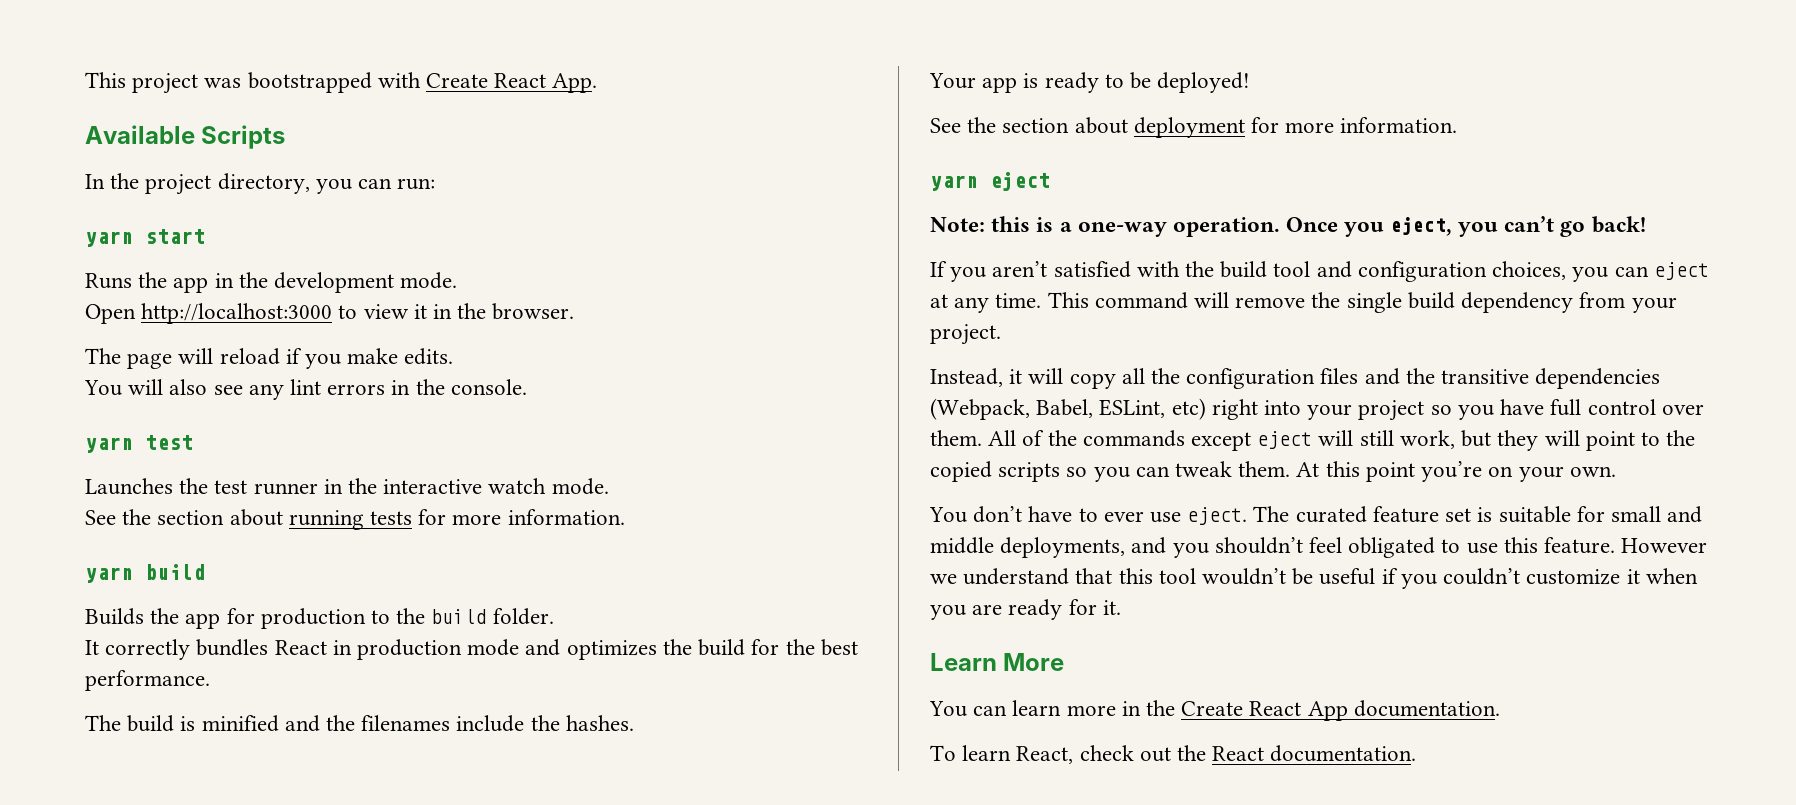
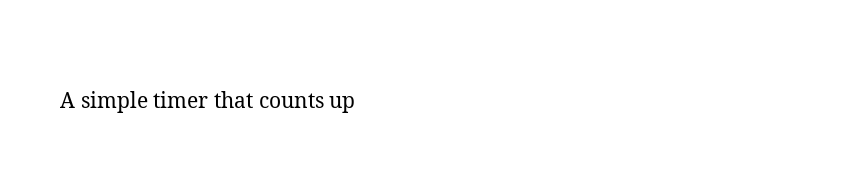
- This project was bootstrapped with Create React App.
- Available Scripts
- In the project directory, you can run:
- yarn start
- Runs the app in the development mode.
- Open http://localhost:3000 to view it in the browser.
- The page will reload if you make edits.
- You will also see any lint errors in the console.
- yarn test
- Launches the test runner in the interactive watch mode.
- See the section about running tests for more information.
- yarn build
- Builds the app for production to the build folder.
- It correctly bundles React in production mode and optimizes the build for the best performance.
- The build is minified and the filenames include the hashes.
- Your app is ready to be deployed!
- See the section about deployment for more information.
- yarn eject
- Note: this is a one-way operation. Once you eject, you can’t go back!
- If you aren’t satisfied with the build tool and configuration choices, you can eject at any time. This command will remove the single build dependency from your project.
- Instead, it will copy all the configuration files and the transitive dependencies (Webpack, Babel, ESLint, etc) right into your project so you have full control over them. All of the commands except eject will still work, but they will point to the copied scripts so you can tweak them. At this point you’re on your own.
- You don’t have to ever use eject. The curated feature set is suitable for small and middle deployments, and you shouldn’t feel obligated to use this feature. However we understand that this tool wouldn’t be useful if you couldn’t customize it when you are ready for it.
- Learn More
- You can learn more in the Create React App documentation.
- To learn React, check out the React documentation.
+ A simple timer that counts up

